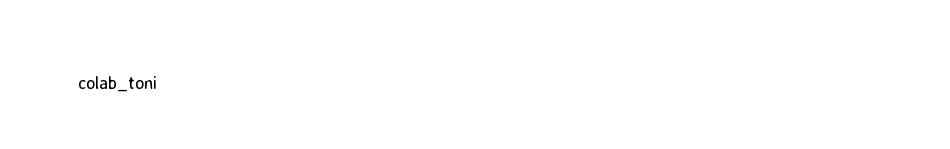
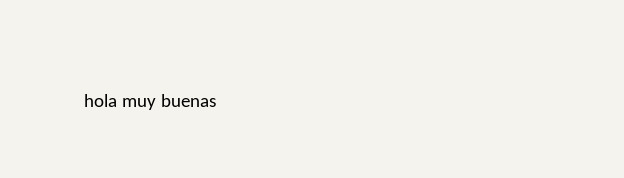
- colab_toni
+ hola muy buenas

